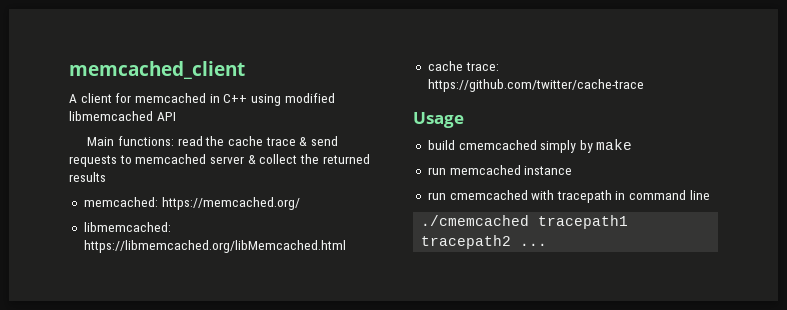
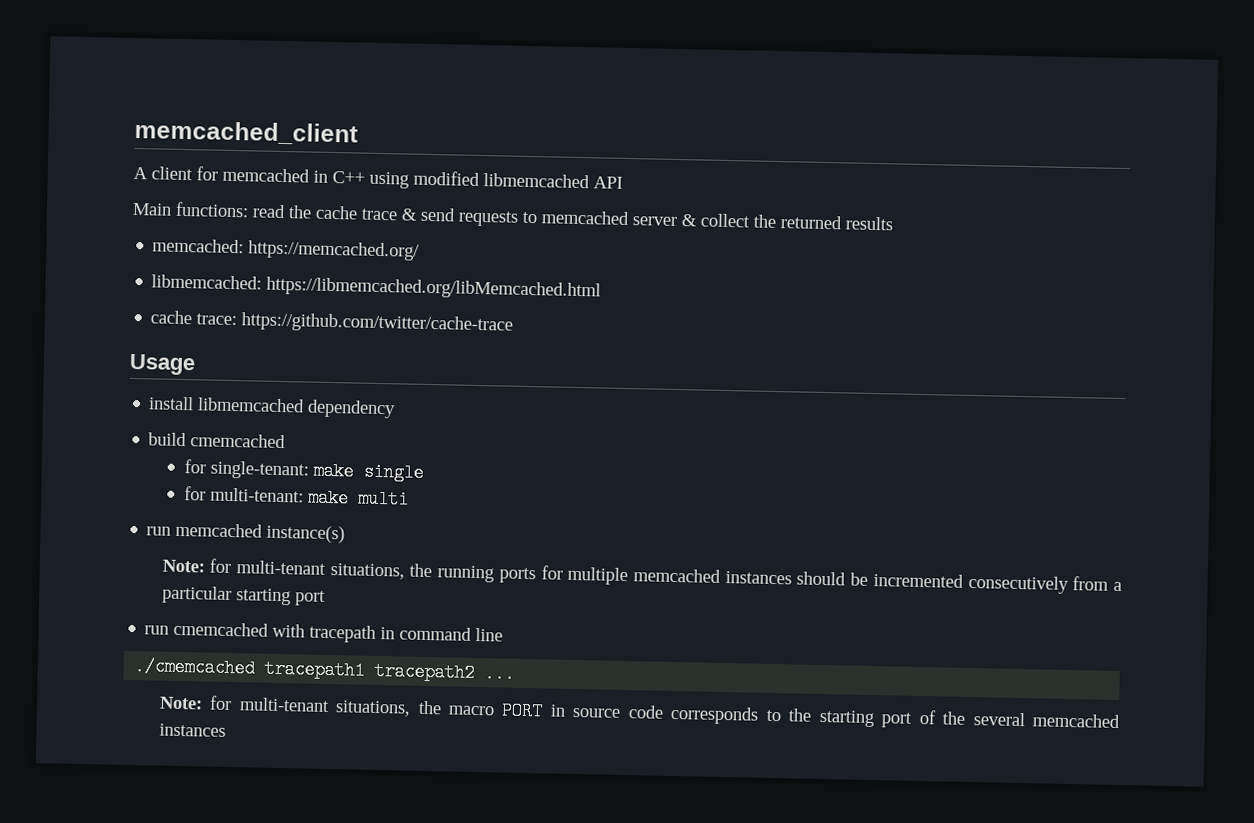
+ install libmemcached dependency
- build cmemcached simply by make
- run memcached instance
+ build cmemcached
+ for single-tenant: make single
+ for multi-tenant: make multi
+ run memcached instance(s)
+ Note: for multi-tenant situations, the running ports for multiple memcached instances should be incremented consecutively from a particular starting port
+ Note: for multi-tenant situations, the macro PORT in source code corresponds to the starting port of the several memcached instances

